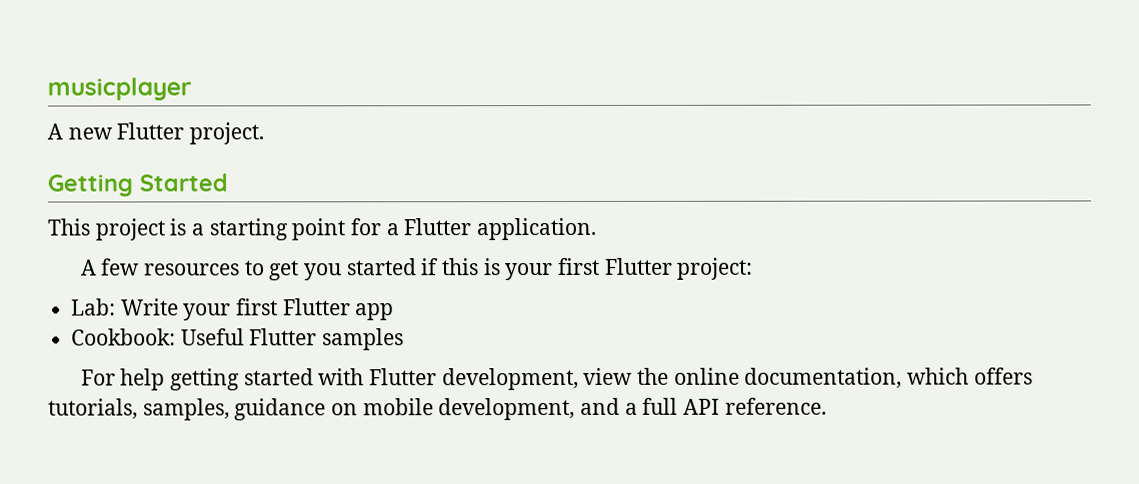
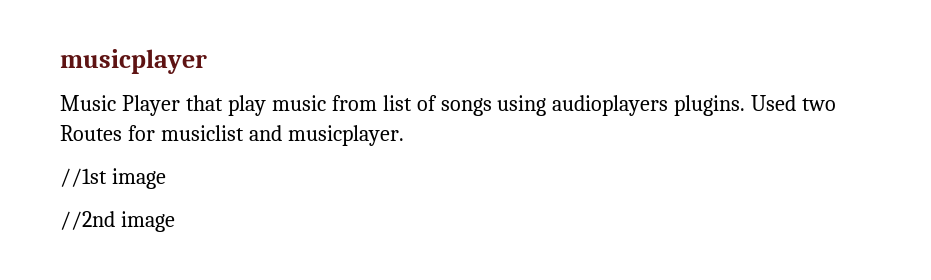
- A new Flutter project.
- Getting Started
- This project is a starting point for a Flutter application.
- A few resources to get you started if this is your first Flutter project:
- Lab: Write your first Flutter app
- Cookbook: Useful Flutter samples
- For help getting started with Flutter development, view the online documentation, which offers tutorials, samples, guidance on mobile development, and a full API reference.
+ Music Player that play music from list of songs using audioplayers plugins. Used two Routes for musiclist and musicplayer.
+ //1st image
+ //2nd image

